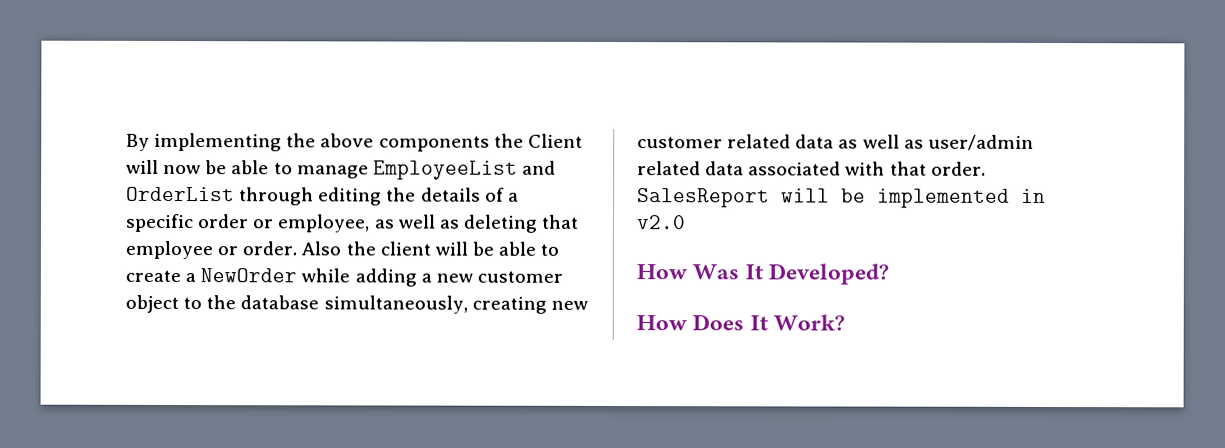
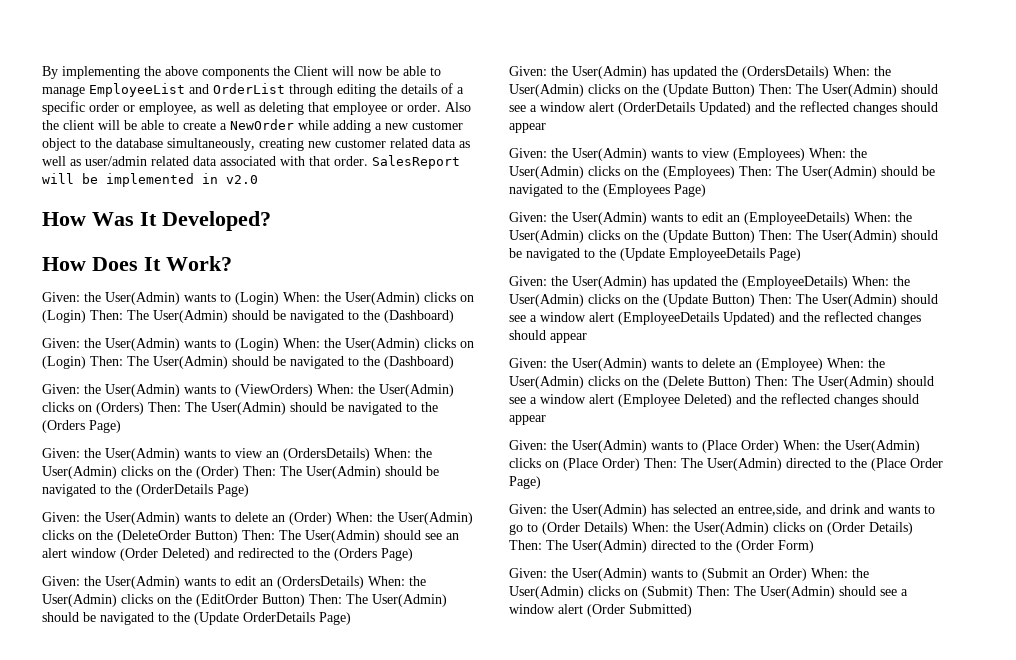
  How Does It Work?
+ Given: the User(Admin) wants to (Login) When: the User(Admin) clicks on (Login) Then: The User(Admin) should be navigated to the (Dashboard)
+ Given: the User(Admin) wants to (Login) When: the User(Admin) clicks on (Login) Then: The User(Admin) should be navigated to the (Dashboard)
+ Given: the User(Admin) wants to (ViewOrders) When: the User(Admin) clicks on (Orders) Then: The User(Admin) should be navigated to the (Orders Page)
+ Given: the User(Admin) wants to view an (OrdersDetails) When: the User(Admin) clicks on the (Order) Then: The User(Admin) should be navigated to the (OrderDetails Page)
+ Given: the User(Admin) wants to delete an (Order) When: the User(Admin) clicks on the (DeleteOrder Button) Then: The User(Admin) should see an alert window (Order Deleted) and redirected to the (Orders Page)
+ Given: the User(Admin) wants to edit an (OrdersDetails) When: the User(Admin) clicks on the (EditOrder Button) Then: The User(Admin) should be navigated to the (Update OrderDetails Page)
+ Given: the User(Admin) has updated the (OrdersDetails) When: the User(Admin) clicks on the (Update Button) Then: The User(Admin) should see a window alert (OrderDetails Updated) and the reflected changes should appear
+ Given: the User(Admin) wants to view (Employees) When: the User(Admin) clicks on the (Employees) Then: The User(Admin) should be navigated to the (Employees Page)
+ Given: the User(Admin) wants to edit an (EmployeeDetails) When: the User(Admin) clicks on the (Update Button) Then: The User(Admin) should be navigated to the (Update EmployeeDetails Page)
+ Given: the User(Admin) has updated the (EmployeeDetails) When: the User(Admin) clicks on the (Update Button) Then: The User(Admin) should see a window alert (EmployeeDetails Updated) and the reflected changes should appear
+ Given: the User(Admin) wants to delete an (Employee) When: the User(Admin) clicks on the (Delete Button) Then: The User(Admin) should see a window alert (Employee Deleted) and the reflected changes should appear
+ Given: the User(Admin) wants to (Place Order) When: the User(Admin) clicks on (Place Order) Then: The User(Admin) directed to the (Place Order Page)
+ Given: the User(Admin) has selected an entree,side, and drink and wants to go to (Order Details) When: the User(Admin) clicks on (Order Details) Then: The User(Admin) directed to the (Order Form)
+ Given: the User(Admin) wants to (Submit an Order) When: the User(Admin) clicks on (Submit) Then: The User(Admin) should see a window alert (Order Submitted)

